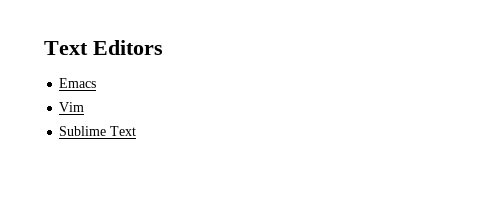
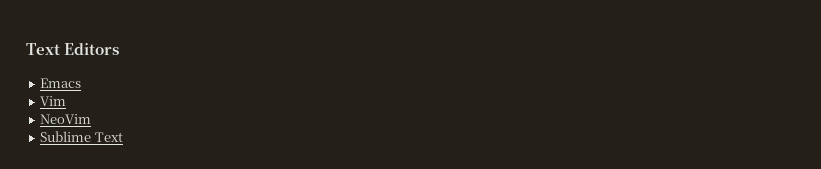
+ NeoVim

